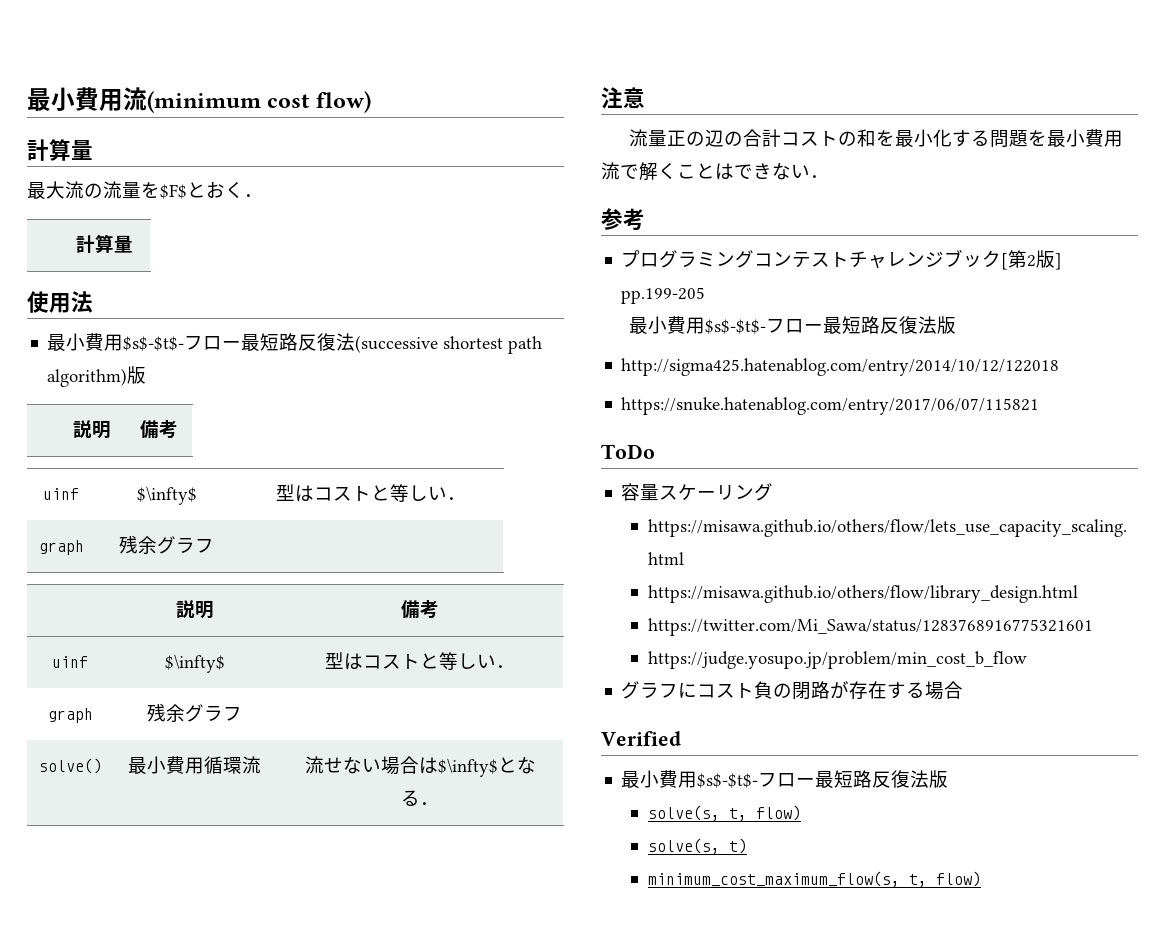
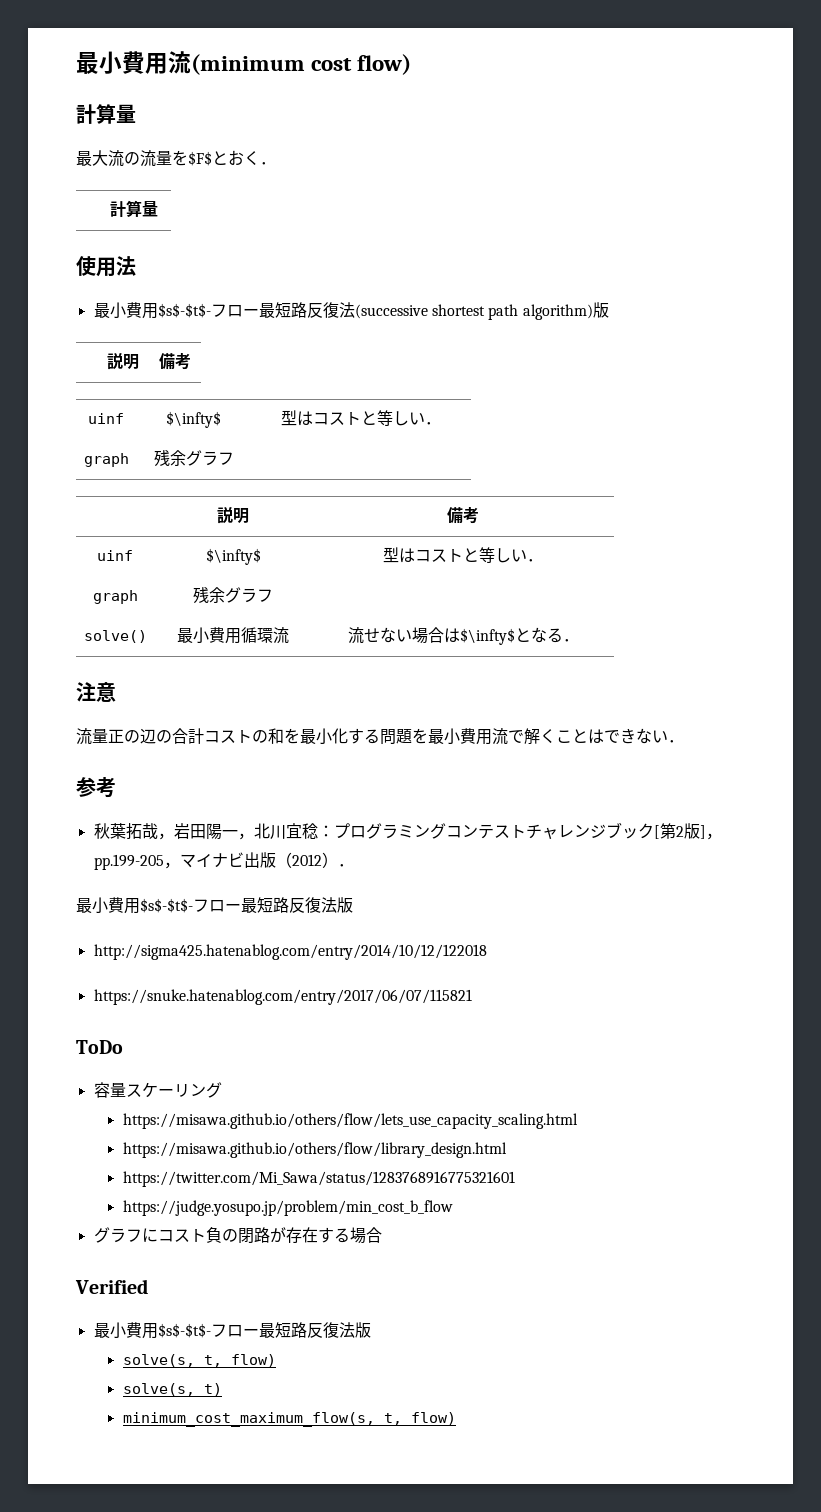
- プログラミングコンテストチャレンジブック[第2版] pp.199-205
+ 秋葉拓哉，岩田陽一，北川宜稔：プログラミングコンテストチャレンジブック[第2版]，pp.199-205，マイナビ出版（2012）．

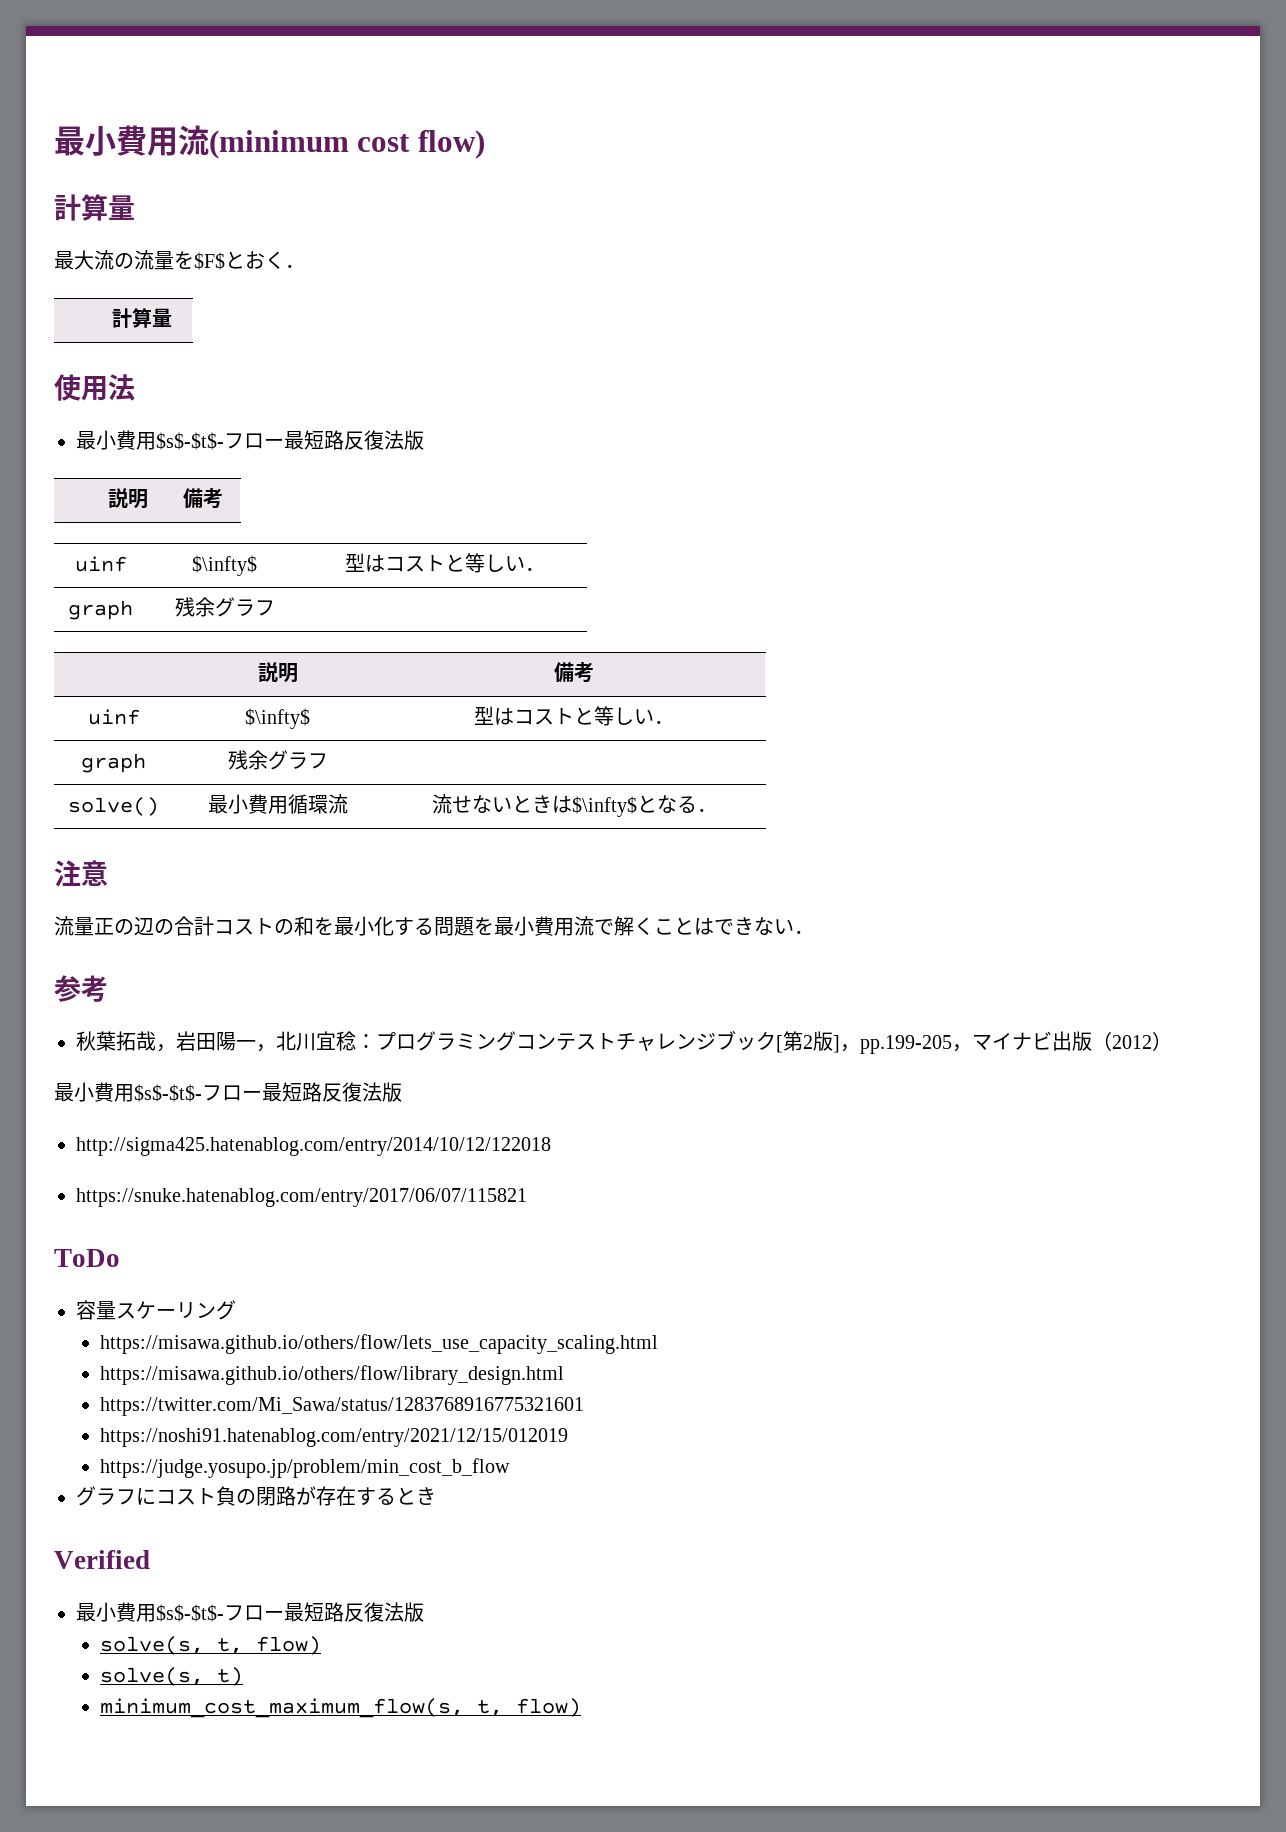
  使用法
- 最小費用$s$-$t$-フロー最短路反復法(successive shortest path algorithm)版
+ 最小費用$s$-$t$-フロー最短路反復法版
- solve() | 最小費用循環流 | 流せない場合は$\infty$となる．
+ solve() | 最小費用循環流 | 流せないときは$\infty$となる．
- 秋葉拓哉，岩田陽一，北川宜稔：プログラミングコンテストチャレンジブック[第2版]，pp.199-205，マイナビ出版（2012）．
+ 秋葉拓哉，岩田陽一，北川宜稔：プログラミングコンテストチャレンジブック[第2版]，pp.199-205，マイナビ出版（2012）
+ https://noshi91.hatenablog.com/entry/2021/12/15/012019
- グラフにコスト負の閉路が存在する場合
+ グラフにコスト負の閉路が存在するとき

